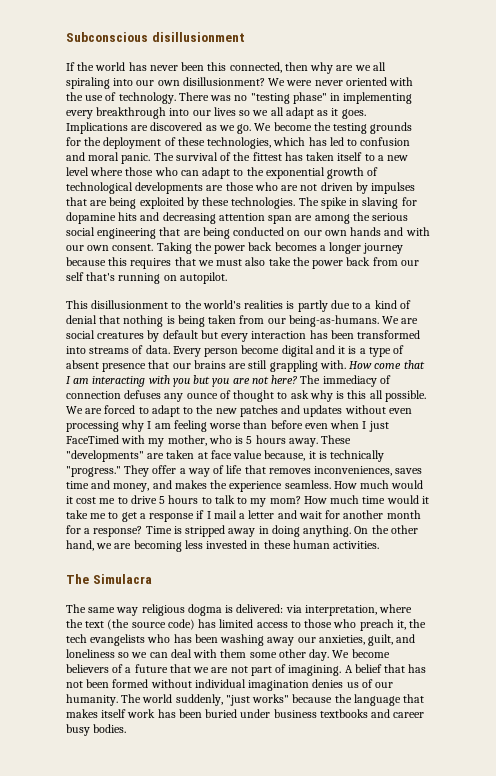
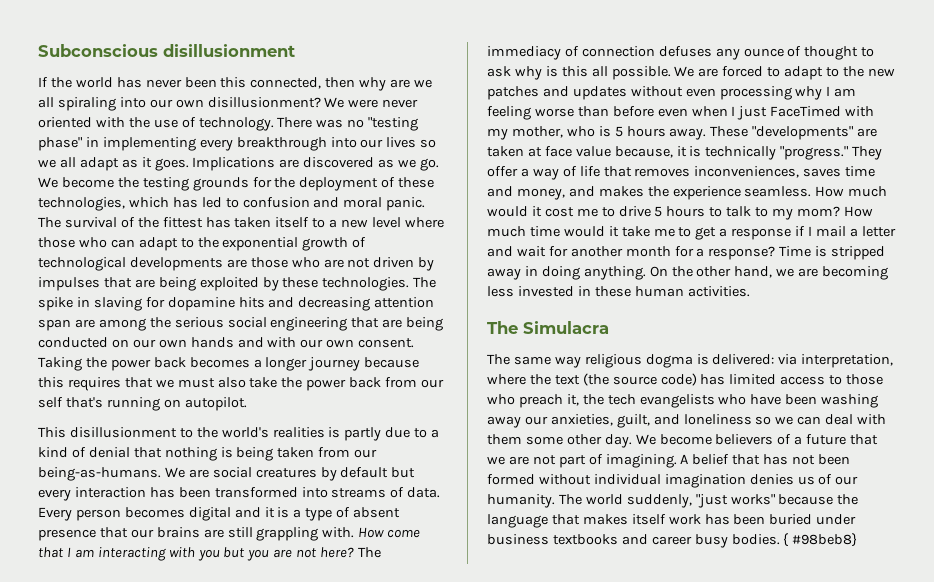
- Every person become digital and it is a type of absent presence that our brains are still grappling with.
+ Every person becomes digital and it is a type of absent presence that our brains are still grappling with.
- The same way religious dogma is delivered: via interpretation, where the text (the source code) has limited access to those who preach it, the tech evangelists who has been washing away our anxieties, guilt, and loneliness so we can deal with them some other day.
+ The same way religious dogma is delivered: via interpretation, where the text (the source code) has limited access to those who preach it, the tech evangelists who have been washing away our anxieties, guilt, and loneliness so we can deal with them some other day.
+ { #98beb8}

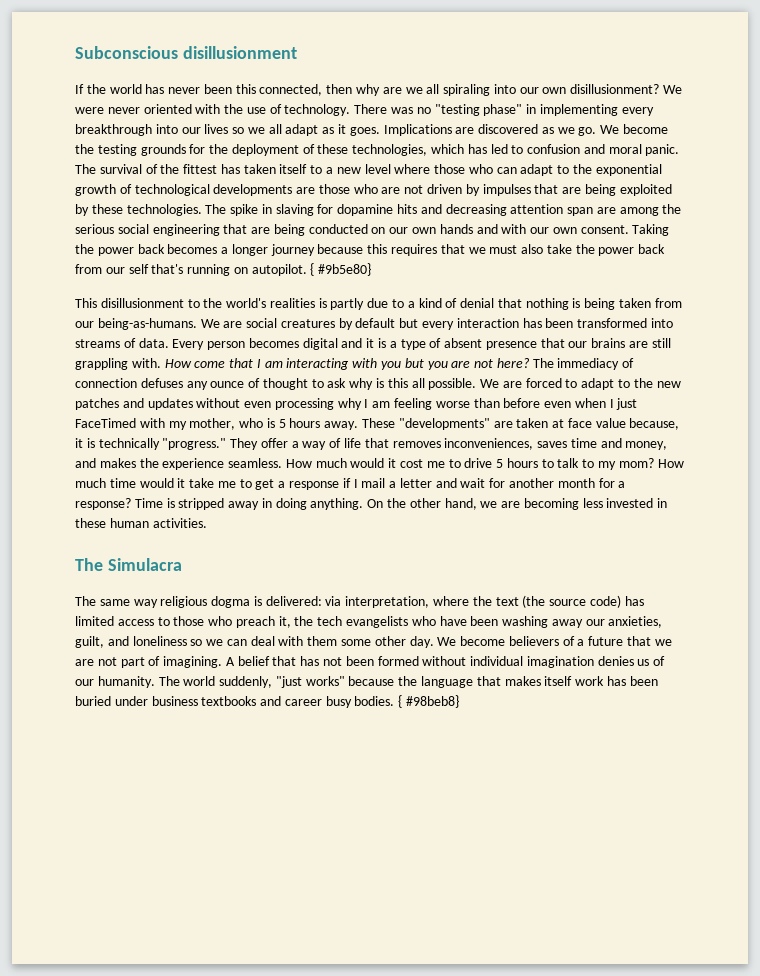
+ { #9b5e80}

